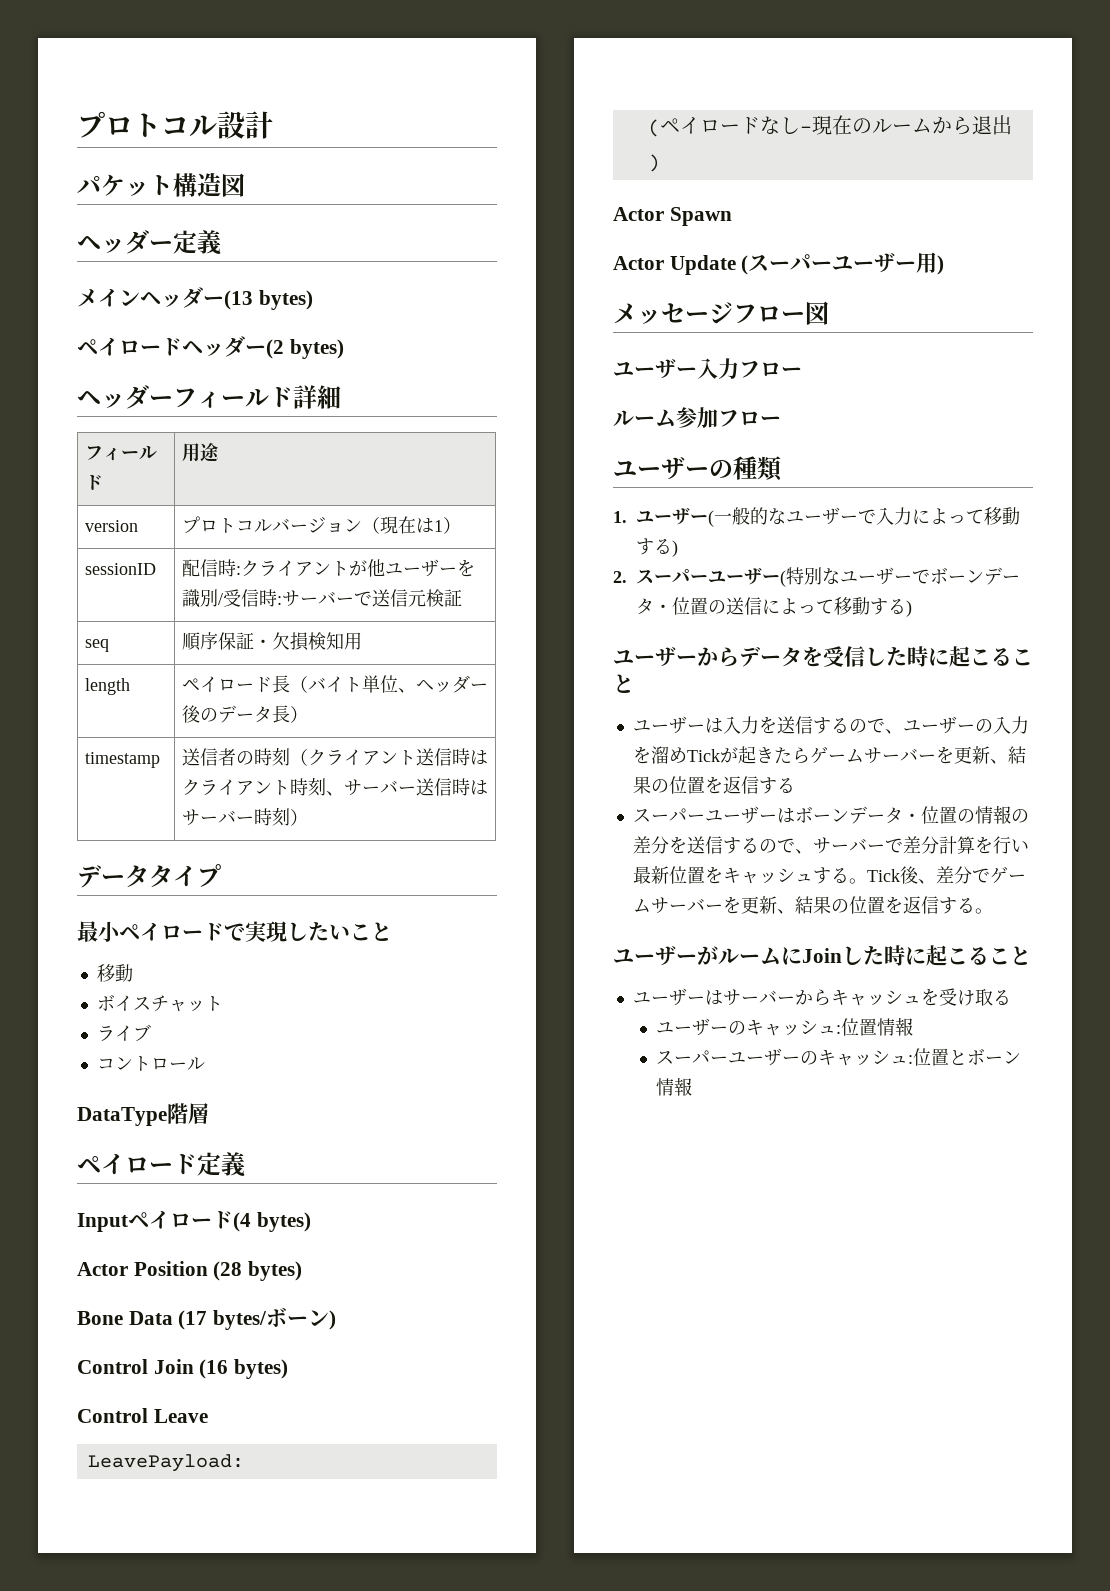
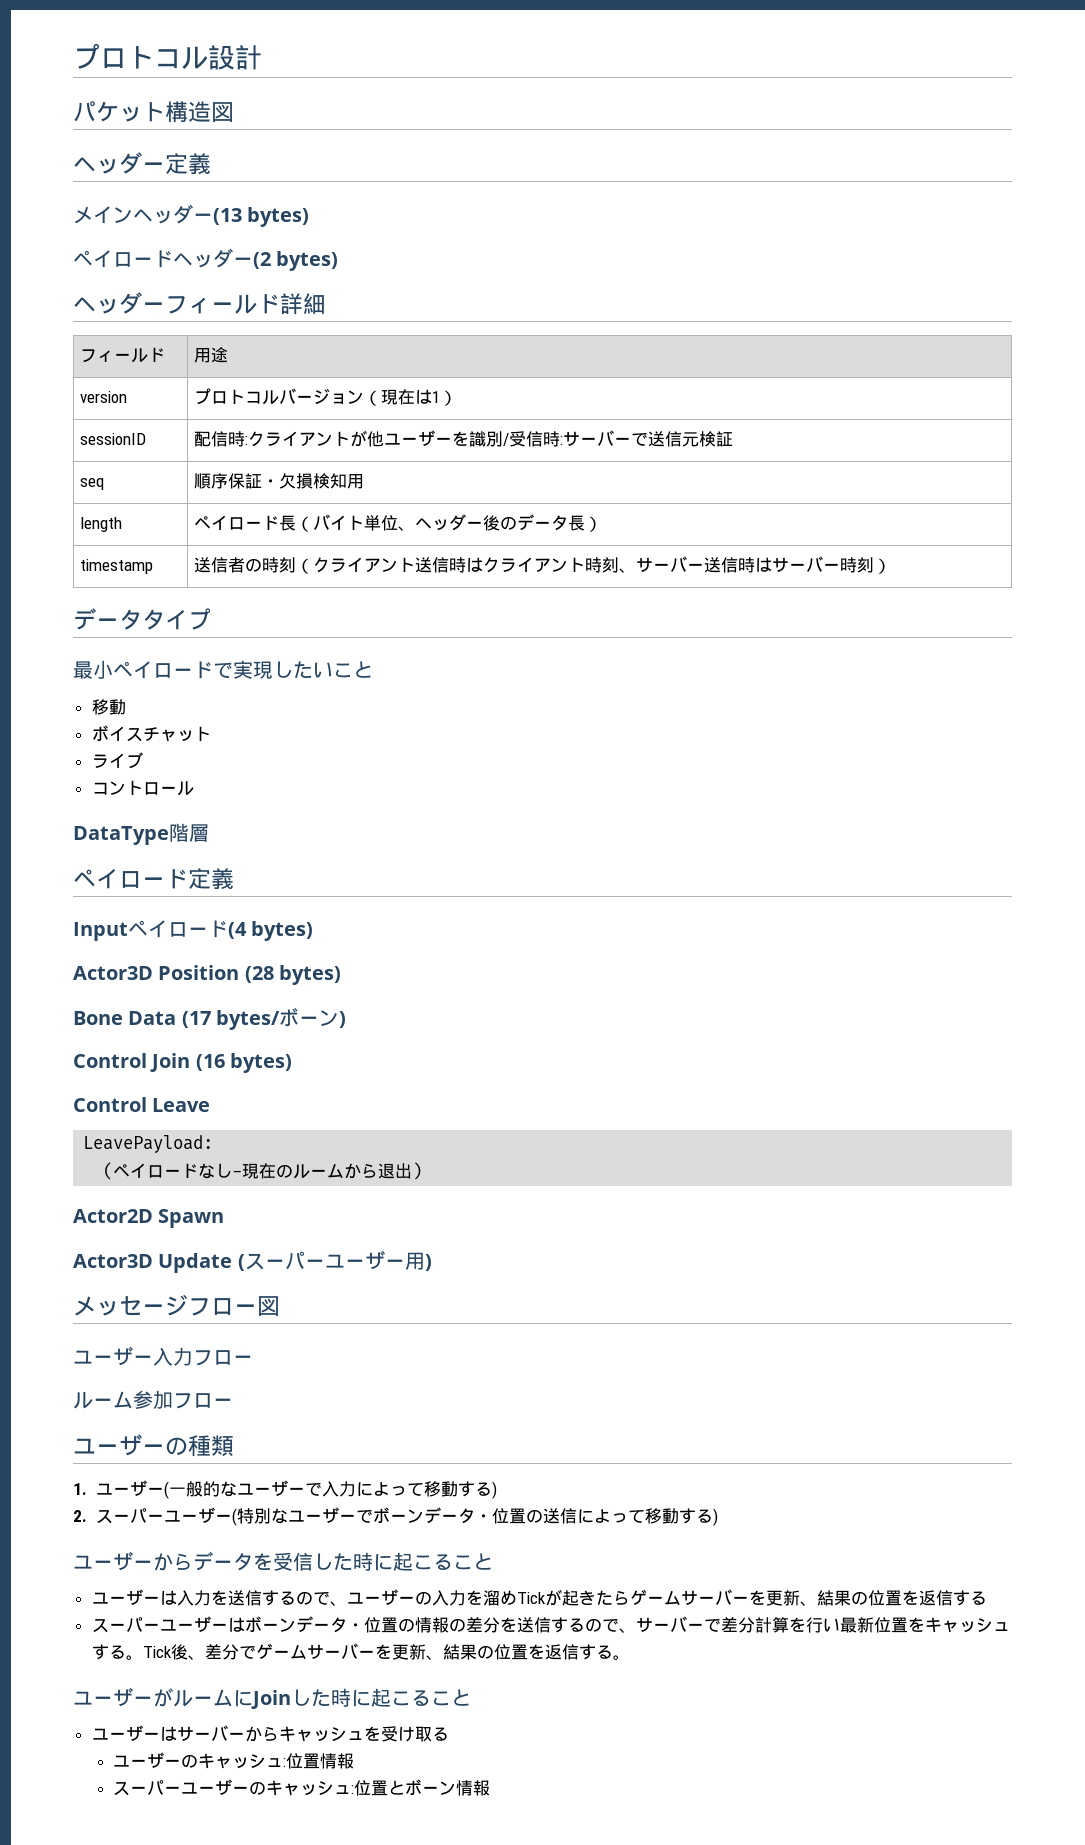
- Actor Position (28 bytes)
+ Actor3D Position (28 bytes)
- Actor Spawn
+ Actor2D Spawn
- Actor Update (スーパーユーザー用)
+ Actor3D Update (スーパーユーザー用)

